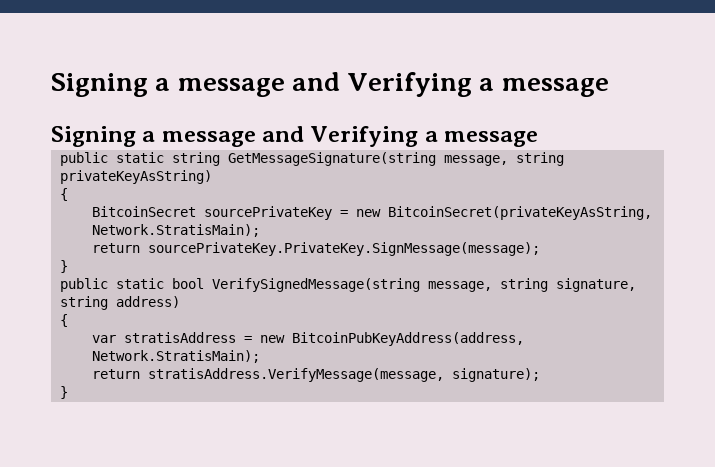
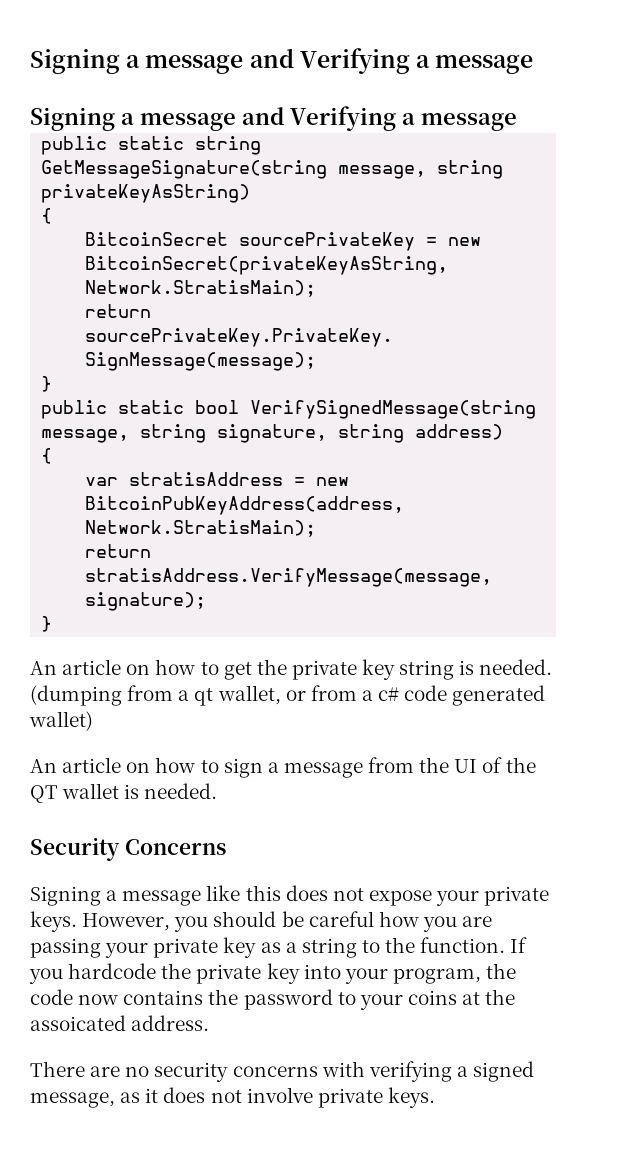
+ An article on how to get the private key string is needed. (dumping from a qt wallet, or from a c# code generated wallet)
+ An article on how to sign a message from the UI of the QT wallet is needed.
+ Security Concerns
+ Signing a message like this does not expose your private keys. However, you should be careful how you are passing your private key as a string to the function. If you hardcode the private key into your program, the code now contains the password to your coins at the assoicated address.
+ There are no security concerns with verifying a signed message, as it does not involve private keys.

